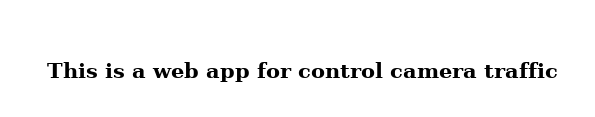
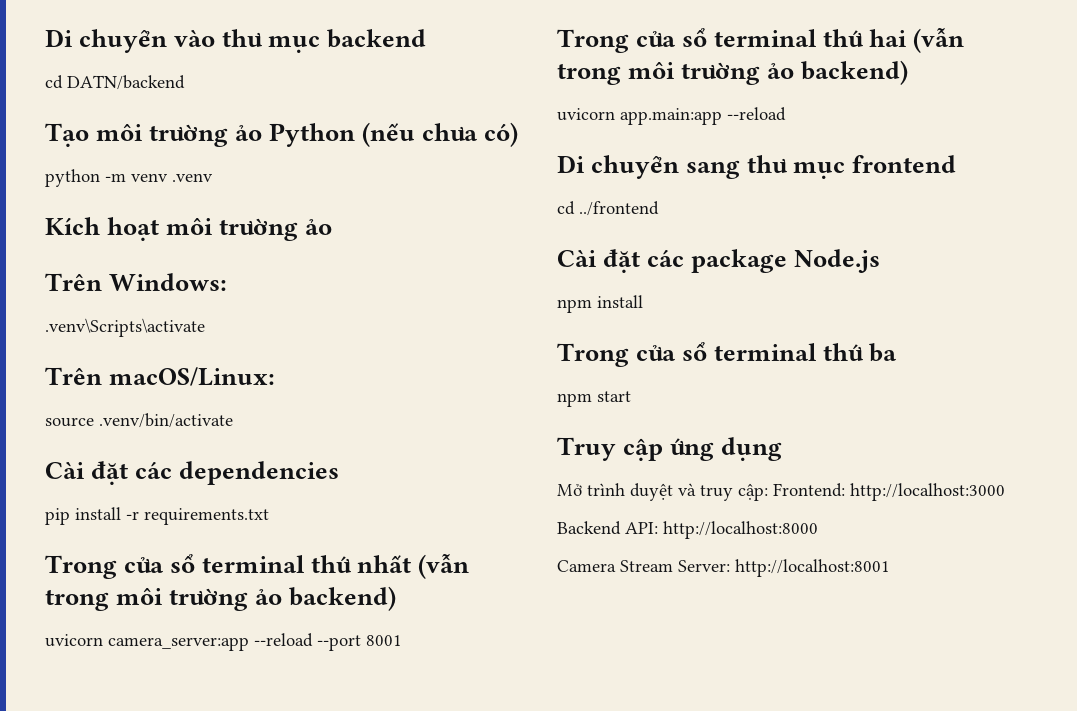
- This is a web app for control camera traffic
+ Di chuyển vào thư mục backend
+ cd DATN/backend
+ Tạo môi trường ảo Python (nếu chưa có)
+ python -m venv .venv
+ Kích hoạt môi trường ảo
+ Trên Windows:
+ .venv\Scripts\activate
+ Trên macOS/Linux:
+ source .venv/bin/activate
+ Cài đặt các dependencies
+ pip install -r requirements.txt
+ Trong cửa sổ terminal thứ nhất (vẫn trong môi trường ảo backend)
+ uvicorn camera_server:app --reload --port 8001
+ Trong cửa sổ terminal thứ hai (vẫn trong môi trường ảo backend)
+ uvicorn app.main:app --reload
+ Di chuyển sang thư mục frontend
+ cd ../frontend
+ Cài đặt các package Node.js
+ npm install
+ Trong cửa sổ terminal thứ ba
+ npm start
+ Truy cập ứng dụng
+ Mở trình duyệt và truy cập: Frontend: http://localhost:3000
+ Backend API: http://localhost:8000
+ Camera Stream Server: http://localhost:8001

